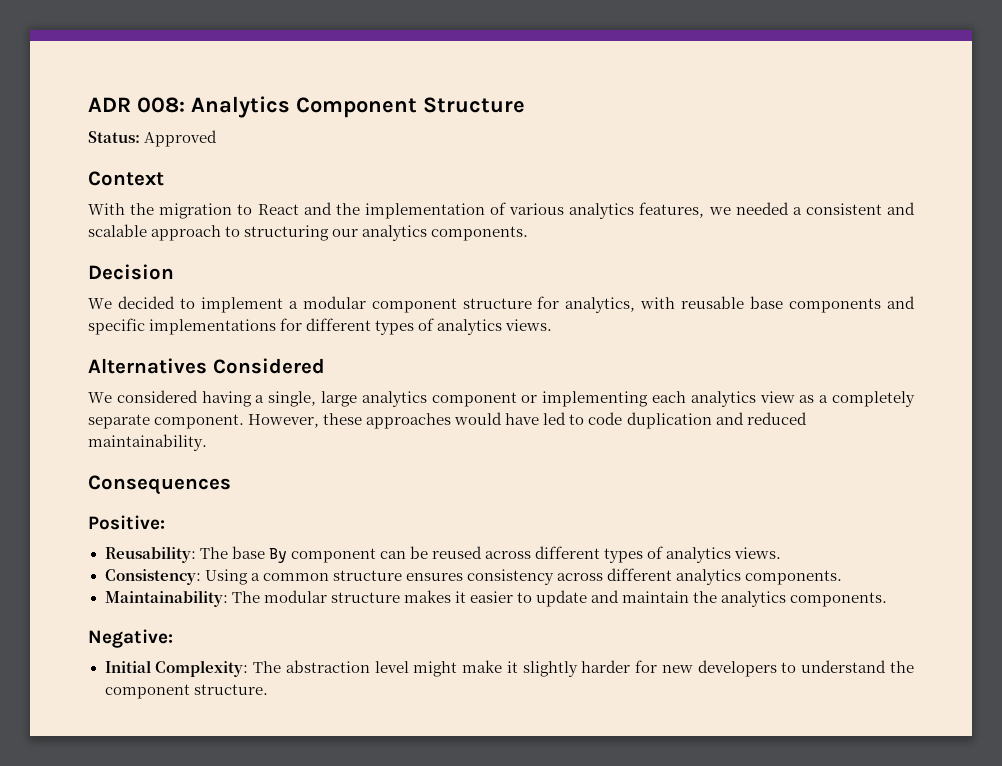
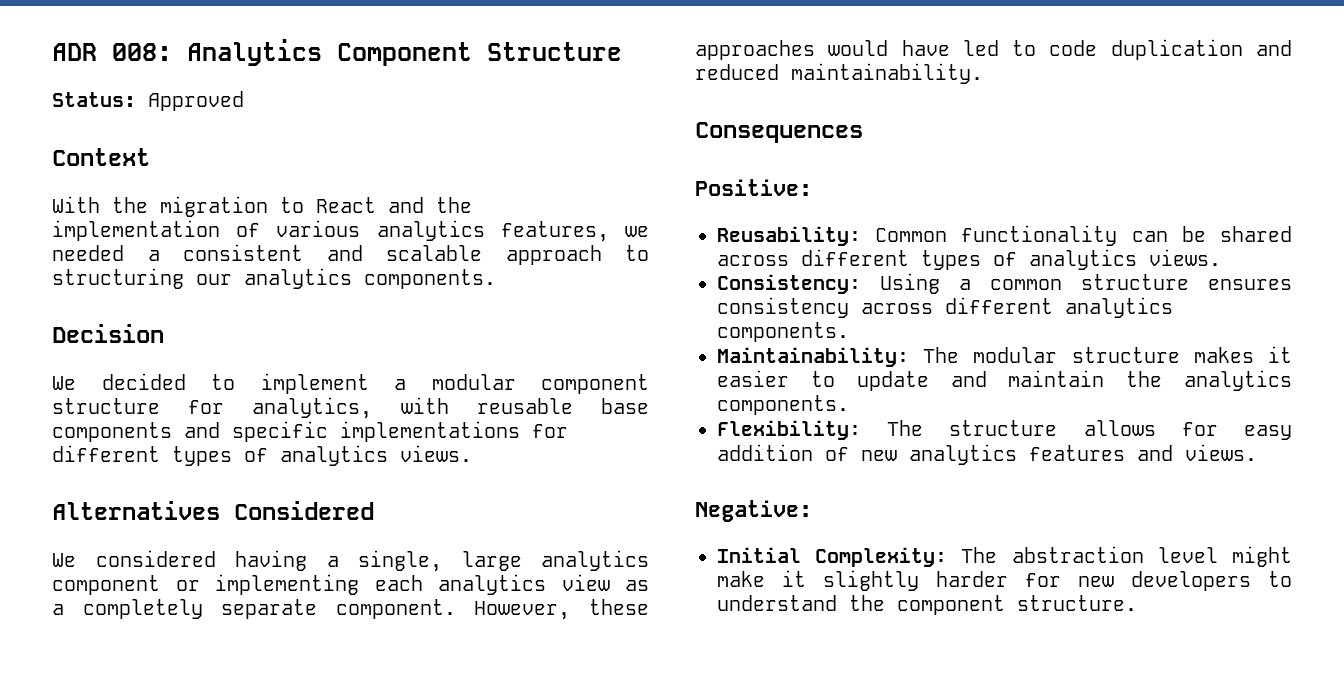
- Reusability: The base By component can be reused across different types of analytics views.
+ Reusability: Common functionality can be shared across different types of analytics views.
+ Flexibility: The structure allows for easy addition of new analytics features and views.

